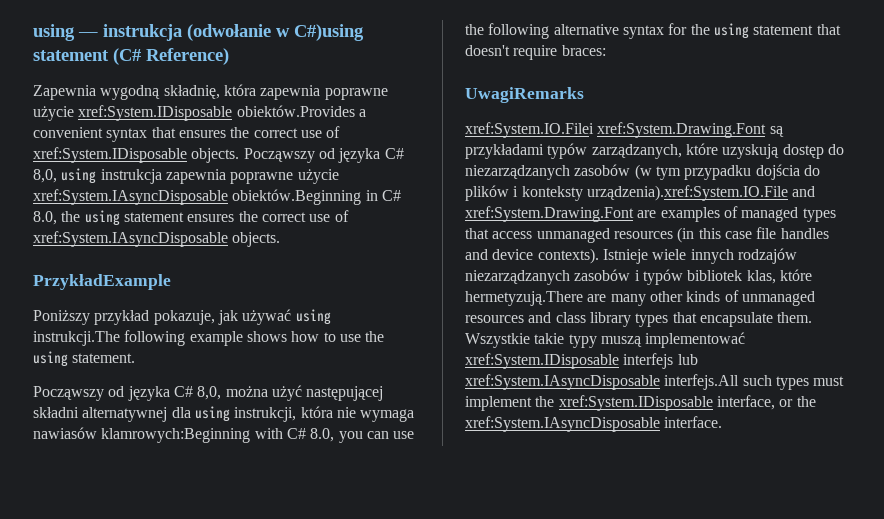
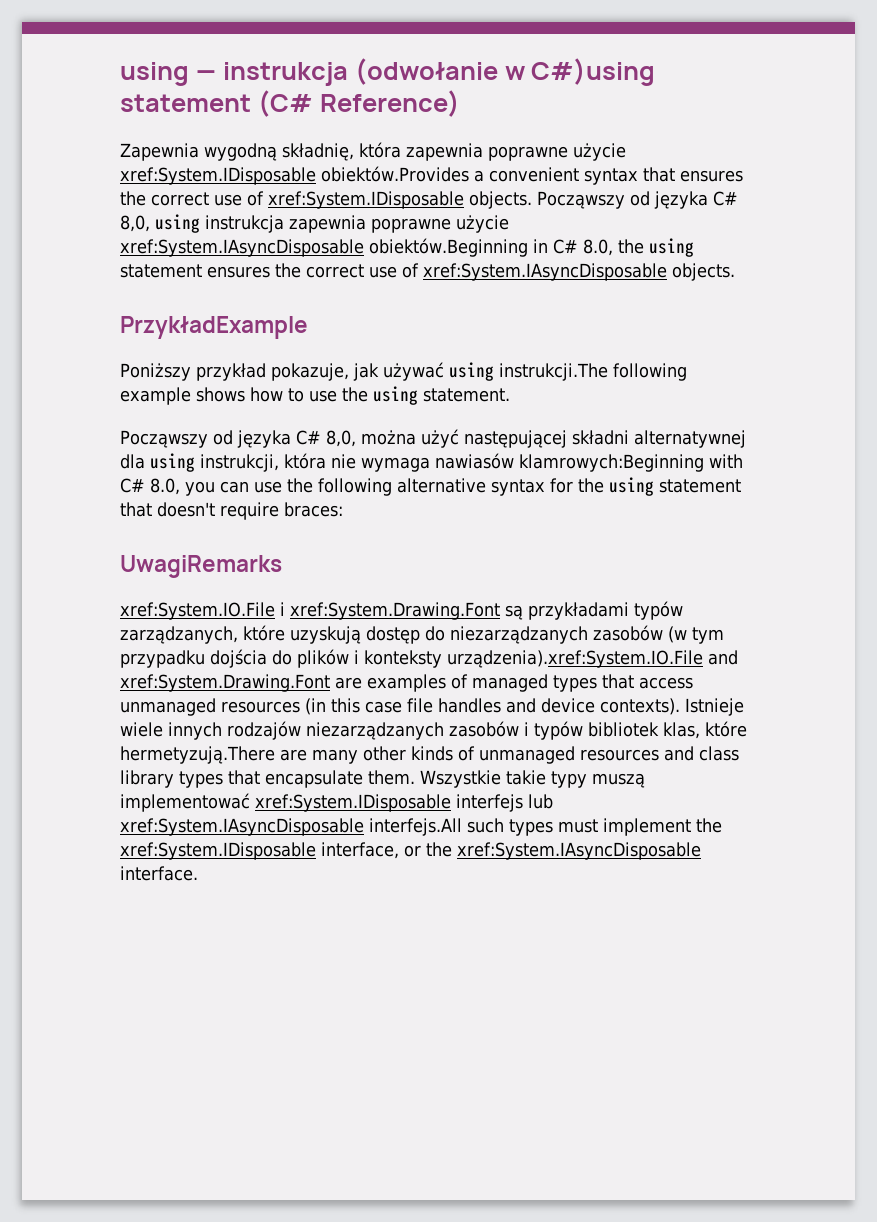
- xref:System.IO.Filei xref:System.Drawing.Font są przykładami typów zarządzanych, które uzyskują dostęp do niezarządzanych zasobów (w tym przypadku dojścia do plików i konteksty urządzenia).xref:System.IO.File and xref:System.Drawing.Font are examples of managed types that access unmanaged resources (in this case file handles and device contexts).
+ xref:System.IO.File i xref:System.Drawing.Font są przykładami typów zarządzanych, które uzyskują dostęp do niezarządzanych zasobów (w tym przypadku dojścia do plików i konteksty urządzenia).xref:System.IO.File and xref:System.Drawing.Font are examples of managed types that access unmanaged resources (in this case file handles and device contexts).

